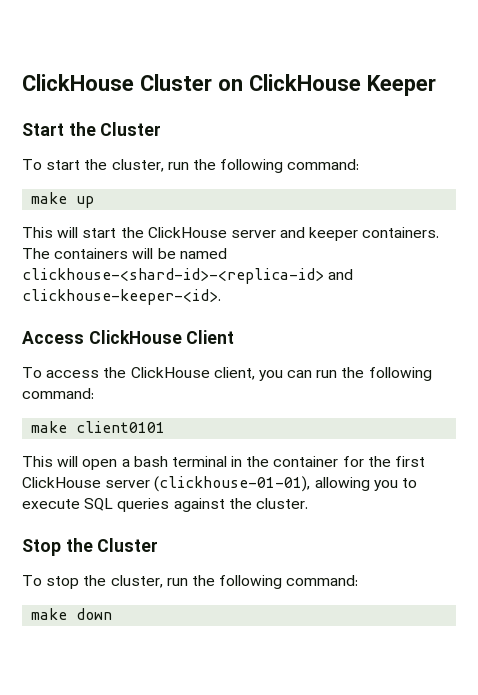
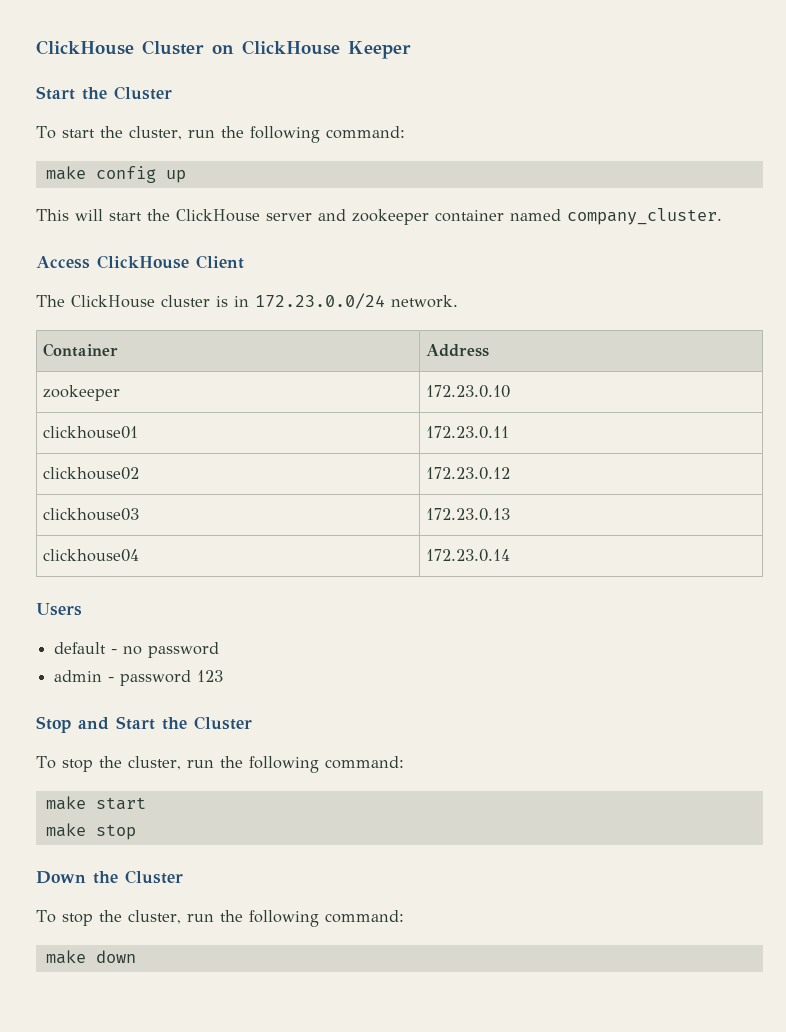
- make up
+ make config up
- This will start the ClickHouse server and keeper containers. The containers will be named clickhouse-<shard-id>-<replica-id> and clickhouse-keeper-<id>.
+ This will start the ClickHouse server and zookeeper container named company_cluster.
  Access ClickHouse Client
- To access the ClickHouse client, you can run the following command:
- make client0101
- This will open a bash terminal in the container for the first ClickHouse server (clickhouse-01-01), allowing you to execute SQL queries against the cluster.
- Stop the Cluster
+ The ClickHouse cluster is in 172.23.0.0/24 network.
+ Container | Address
+ zookeeper | 172.23.0.10
+ clickhouse01 | 172.23.0.11
+ clickhouse02 | 172.23.0.12
+ clickhouse03 | 172.23.0.13
+ clickhouse04 | 172.23.0.14
+ Users
+ default - no password
+ admin - password 123
+ Stop and Start the Cluster
+ To stop the cluster, run the following command:
+ make start
+ make stop
+ Down the Cluster

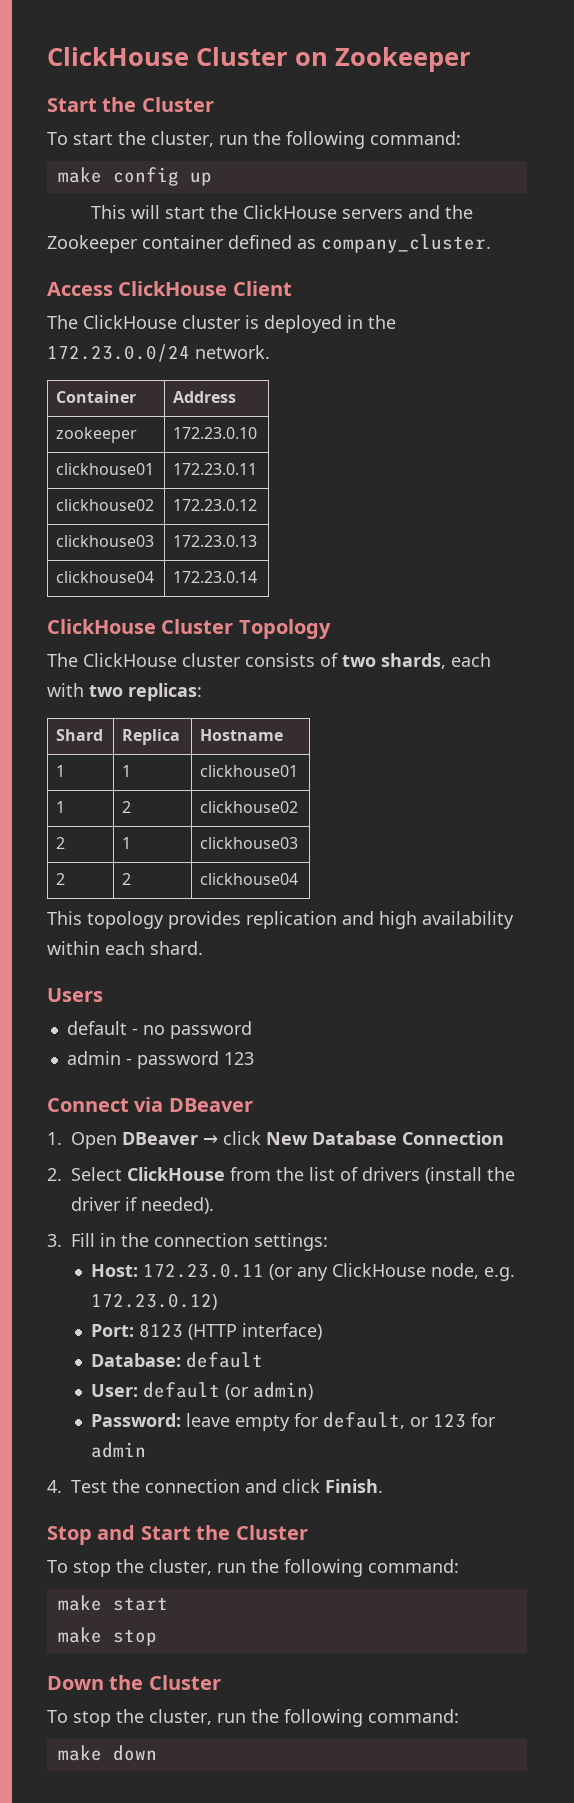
- ClickHouse Cluster on ClickHouse Keeper
+ ClickHouse Cluster on Zookeeper
- This will start the ClickHouse server and zookeeper container named company_cluster.
+ This will start the ClickHouse servers and the Zookeeper container defined as company_cluster.
- The ClickHouse cluster is in 172.23.0.0/24 network.
+ The ClickHouse cluster is deployed in the 172.23.0.0/24 network.
+ ClickHouse Cluster Topology
+ The ClickHouse cluster consists of two shards, each with two replicas:
+ Shard | Replica | Hostname
+ 1 | 1 | clickhouse01
+ 1 | 2 | clickhouse02
+ 2 | 1 | clickhouse03
+ 2 | 2 | clickhouse04
+ This topology provides replication and high availability within each shard.
+ Connect via DBeaver
+ 1. Open DBeaver → click New Database Connection
+ 2. Select ClickHouse from the list of drivers (install the driver if needed).
+ 3. Fill in the connection settings:
+ Host: 172.23.0.11 (or any ClickHouse node, e.g. 172.23.0.12)
+ Port: 8123 (HTTP interface)
+ Database: default
+ User: default (or admin)
+ Password: leave empty for default, or 123 for admin
+ 4. Test the connection and click Finish.

